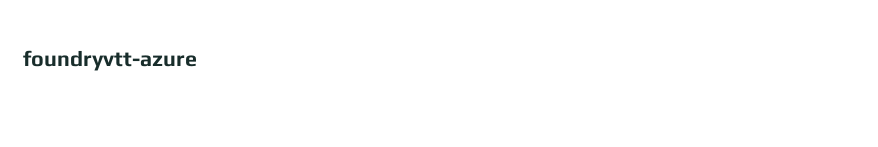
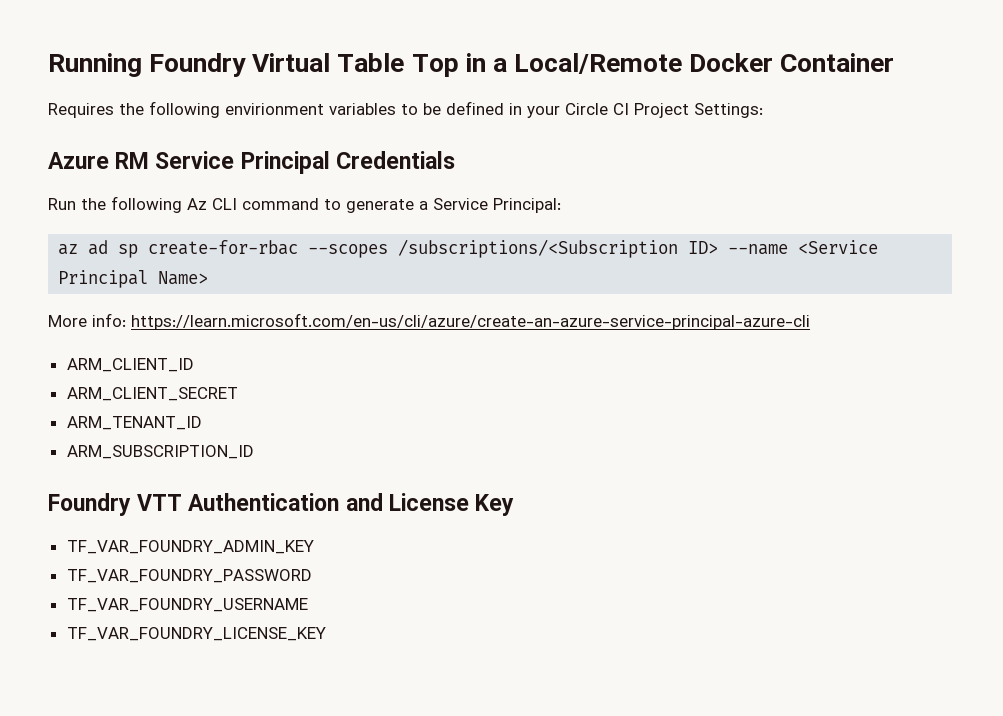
- foundryvtt-azure
+ Running Foundry Virtual Table Top in a Local/Remote Docker Container
+ Requires the following envirionment variables to be defined in your Circle CI Project Settings:
+ Azure RM Service Principal Credentials
+ Run the following Az CLI command to generate a Service Principal:
+ az ad sp create-for-rbac --scopes /subscriptions/<Subscription ID> --name <Service Principal Name>
+ More info: https://learn.microsoft.com/en-us/cli/azure/create-an-azure-service-principal-azure-cli
+ ARM_CLIENT_ID
+ ARM_CLIENT_SECRET
+ ARM_TENANT_ID
+ ARM_SUBSCRIPTION_ID
+ Foundry VTT Authentication and License Key
+ TF_VAR_FOUNDRY_ADMIN_KEY
+ TF_VAR_FOUNDRY_PASSWORD
+ TF_VAR_FOUNDRY_USERNAME
+ TF_VAR_FOUNDRY_LICENSE_KEY

